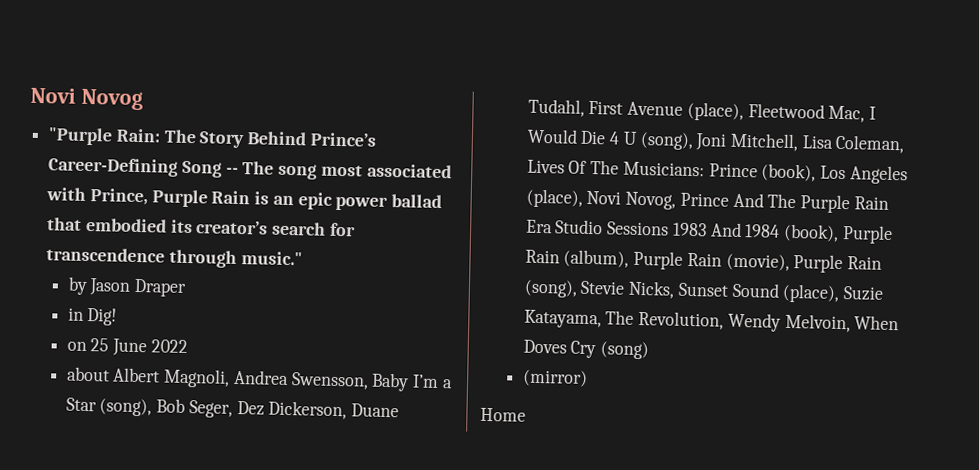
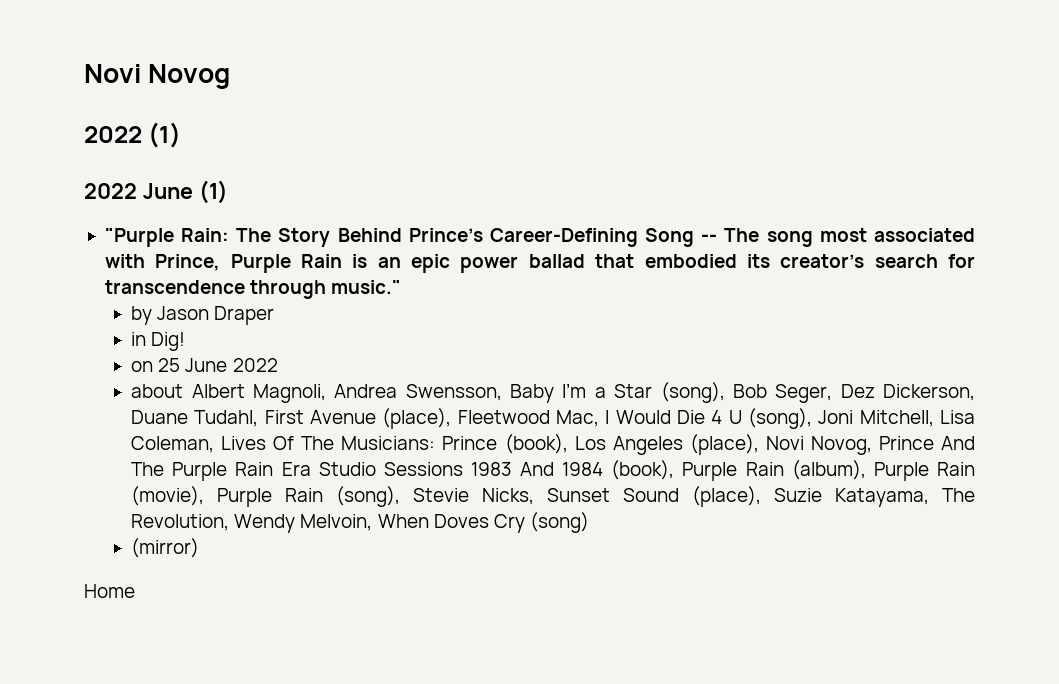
+ 2022 (1)
+ 2022 June (1)

